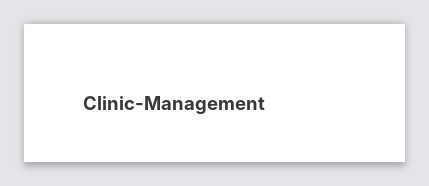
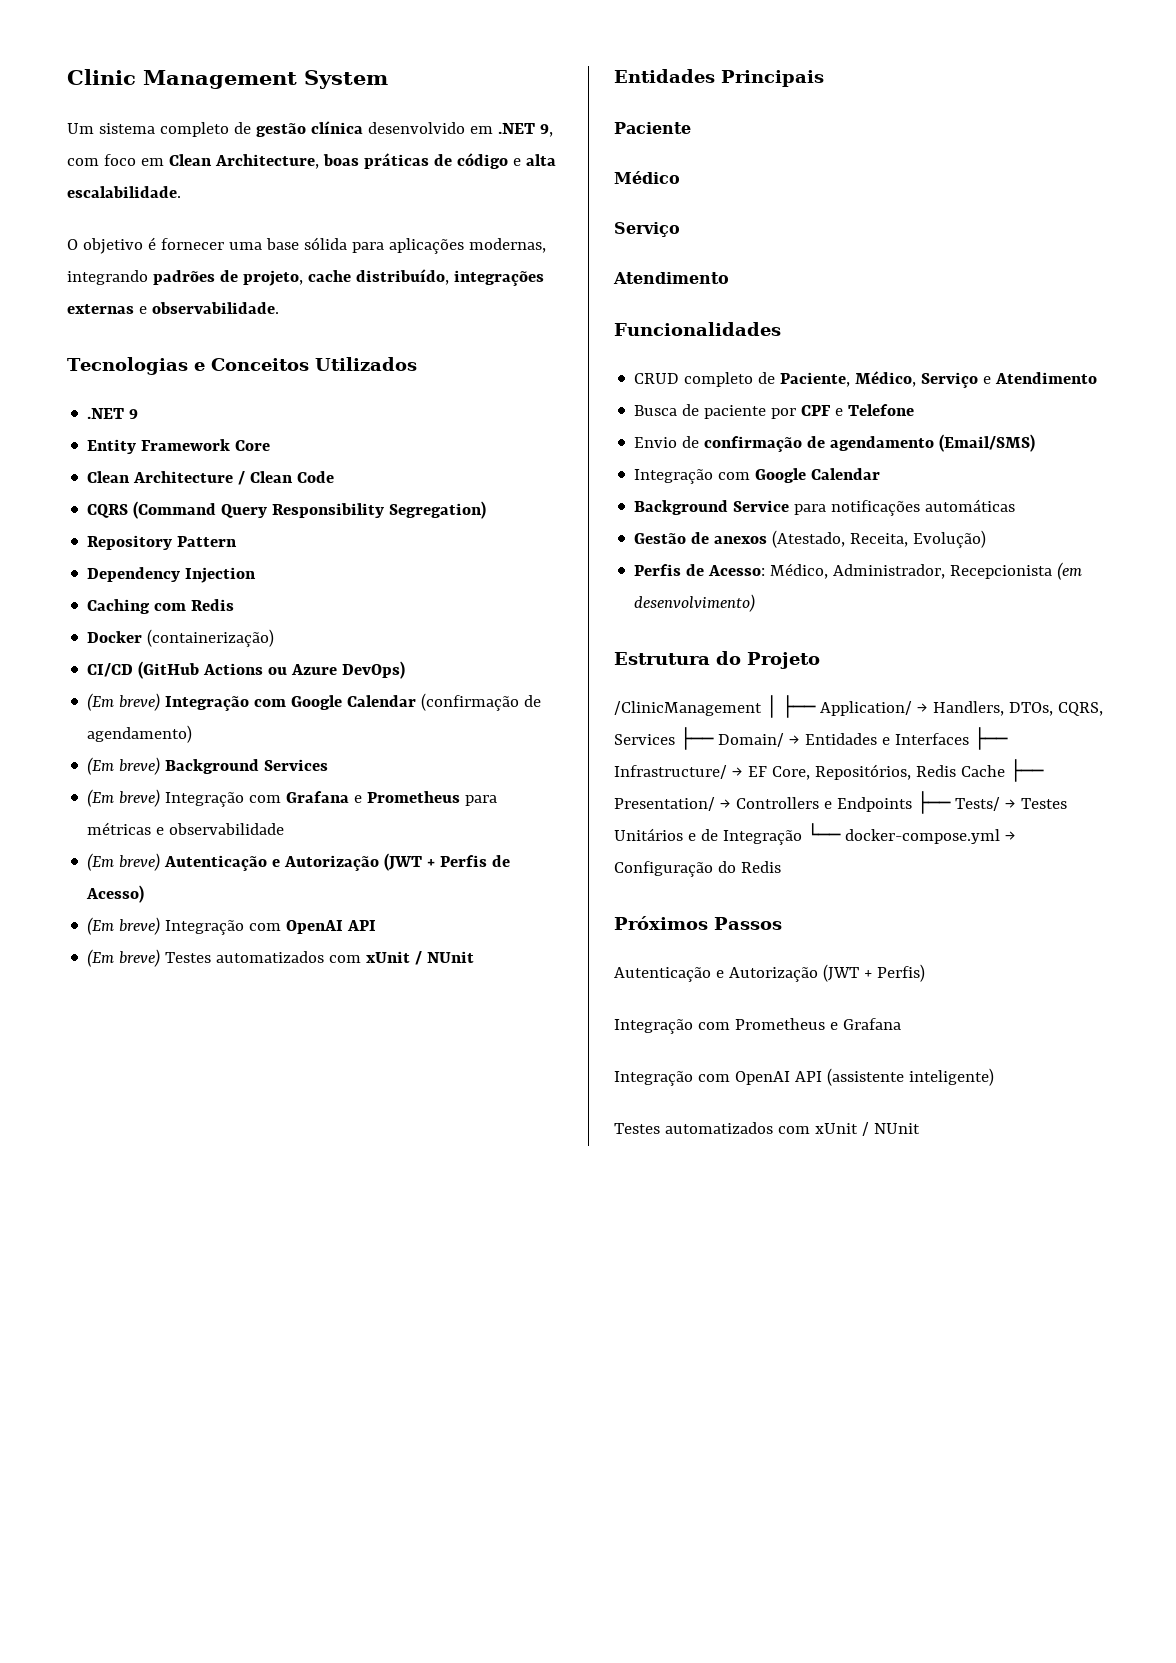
- Clinic-Management
+ Clinic Management System
+ Um sistema completo de gestão clínica desenvolvido em .NET 9, com foco em Clean Architecture, boas práticas de código e alta escalabilidade.
+ O objetivo é fornecer uma base sólida para aplicações modernas, integrando padrões de projeto, cache distribuído, integrações externas e observabilidade.
+ Tecnologias e Conceitos Utilizados
+ .NET 9
+ Entity Framework Core
+ Clean Architecture / Clean Code
+ CQRS (Command Query Responsibility Segregation)
+ Repository Pattern
+ Dependency Injection
+ Caching com Redis
+ Docker (containerização)
+ CI/CD (GitHub Actions ou Azure DevOps)
+ (Em breve) Integração com Google Calendar (confirmação de agendamento)
+ (Em breve) Background Services
+ (Em breve) Integração com Grafana e Prometheus para métricas e observabilidade
+ (Em breve) Autenticação e Autorização (JWT + Perfis de Acesso)
+ (Em breve) Integração com OpenAI API
+ (Em breve) Testes automatizados com xUnit / NUnit
+ Entidades Principais
+ Paciente
+ Médico
+ Serviço
+ Atendimento
+ Funcionalidades
+ CRUD completo de Paciente, Médico, Serviço e Atendimento
+ Busca de paciente por CPF e Telefone
+ Envio de confirmação de agendamento (Email/SMS)
+ Integração com Google Calendar
+ Background Service para notificações automáticas
+ Gestão de anexos (Atestado, Receita, Evolução)
+ Perfis de Acesso: Médico, Administrador, Recepcionista (em desenvolvimento)
+ Estrutura do Projeto
+ /ClinicManagement │ ├── Application/ → Handlers, DTOs, CQRS, Services ├── Domain/ → Entidades e Interfaces ├── Infrastructure/ → EF Core, Repositórios, Redis Cache ├── Presentation/ → Controllers e Endpoints ├── Tests/ → Testes Unitários e de Integração └── docker-compose.yml → Configuração do Redis
+ Próximos Passos
+ Autenticação e Autorização (JWT + Perfis)
+ Integração com Prometheus e Grafana
+ Integração com OpenAI API (assistente inteligente)
+ Testes automatizados com xUnit / NUnit

